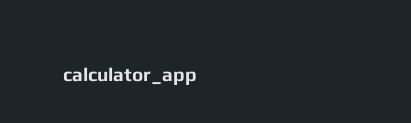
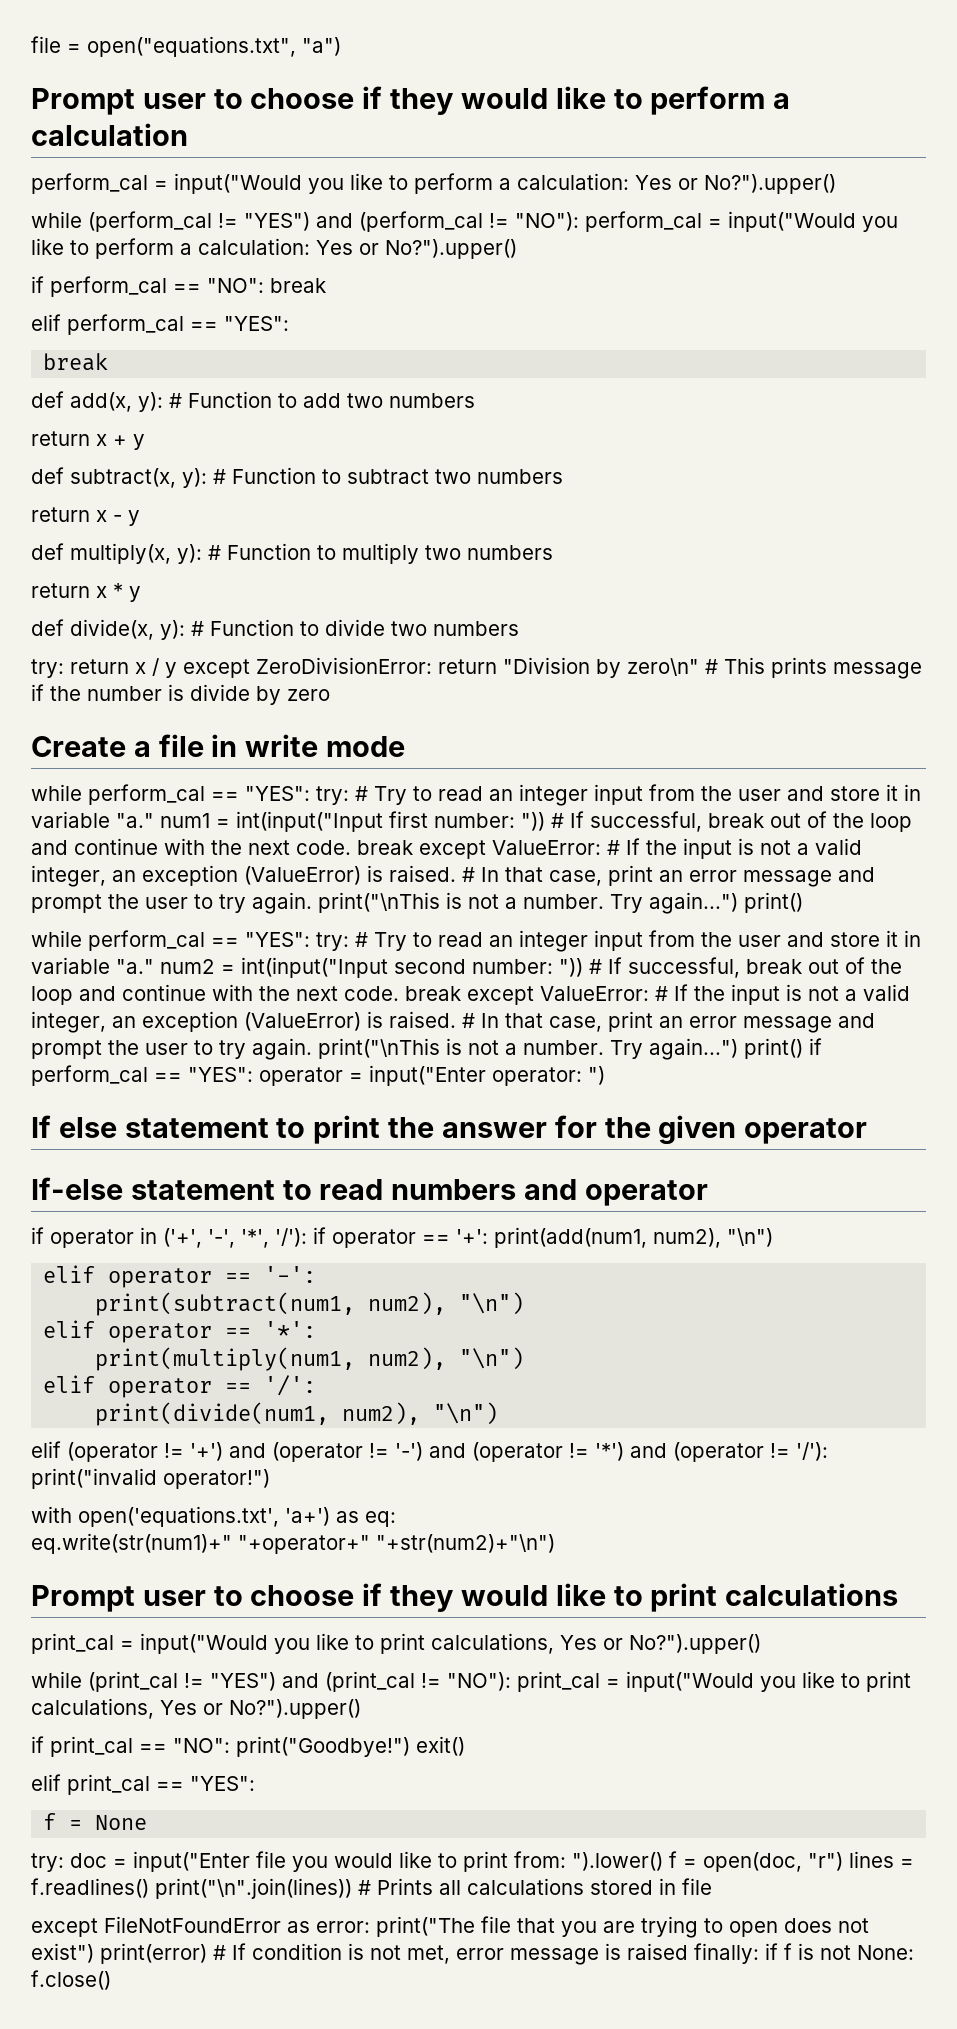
- calculator_app
+ file = open("equations.txt", "a")
+ Prompt user to choose if they would like to perform a calculation
+ perform_cal = input("Would you like to perform a calculation: Yes or No?").upper()
+ while (perform_cal != "YES") and (perform_cal != "NO"): perform_cal = input("Would you like to perform a calculation: Yes or No?").upper()
+ if perform_cal == "NO": break
+ elif perform_cal == "YES":
+ break
+ def add(x, y): # Function to add two numbers
+ return x + y
+ def subtract(x, y): # Function to subtract two numbers
+ return x - y
+ def multiply(x, y): # Function to multiply two numbers
+ return x * y
+ def divide(x, y): # Function to divide two numbers
+ try: return x / y except ZeroDivisionError: return "Division by zero\n" # This prints message if the number is divide by zero
+ Create a file in write mode
+ while perform_cal == "YES": try: # Try to read an integer input from the user and store it in variable "a." num1 = int(input("Input first number: ")) # If successful, break out of the loop and continue with the next code. break except ValueError: # If the input is not a valid integer, an exception (ValueError) is raised. # In that case, print an error message and prompt the user to try again. print("\nThis is not a number. Try again...") print()
+ while perform_cal == "YES": try: # Try to read an integer input from the user and store it in variable "a." num2 = int(input("Input second number: ")) # If successful, break out of the loop and continue with the next code. break except ValueError: # If the input is not a valid integer, an exception (ValueError) is raised. # In that case, print an error message and prompt the user to try again. print("\nThis is not a number. Try again...") print() if perform_cal == "YES": operator = input("Enter operator: ")
+ If else statement to print the answer for the given operator
+ If-else statement to read numbers and operator
+ if operator in ('+', '-', '*', '/'): if operator == '+': print(add(num1, num2), "\n")
+ elif operator == '-':
+ print(subtract(num1, num2), "\n")
+ elif operator == '*':
+ print(multiply(num1, num2), "\n")
+ elif operator == '/':
+ print(divide(num1, num2), "\n")
+ elif (operator != '+') and (operator != '-') and (operator != '*') and (operator != '/'): print("invalid operator!")
+ with open('equations.txt', 'a+') as eq:
+ eq.write(str(num1)+" "+operator+" "+str(num2)+"\n")
+ Prompt user to choose if they would like to print calculations
+ print_cal = input("Would you like to print calculations, Yes or No?").upper()
+ while (print_cal != "YES") and (print_cal != "NO"): print_cal = input("Would you like to print calculations, Yes or No?").upper()
+ if print_cal == "NO": print("Goodbye!") exit()
+ elif print_cal == "YES":
+ f = None
+ try: doc = input("Enter file you would like to print from: ").lower() f = open(doc, "r") lines = f.readlines() print("\n".join(lines)) # Prints all calculations stored in file
+ except FileNotFoundError as error: print("The file that you are trying to open does not exist") print(error) # If condition is not met, error message is raised finally: if f is not None: f.close()

